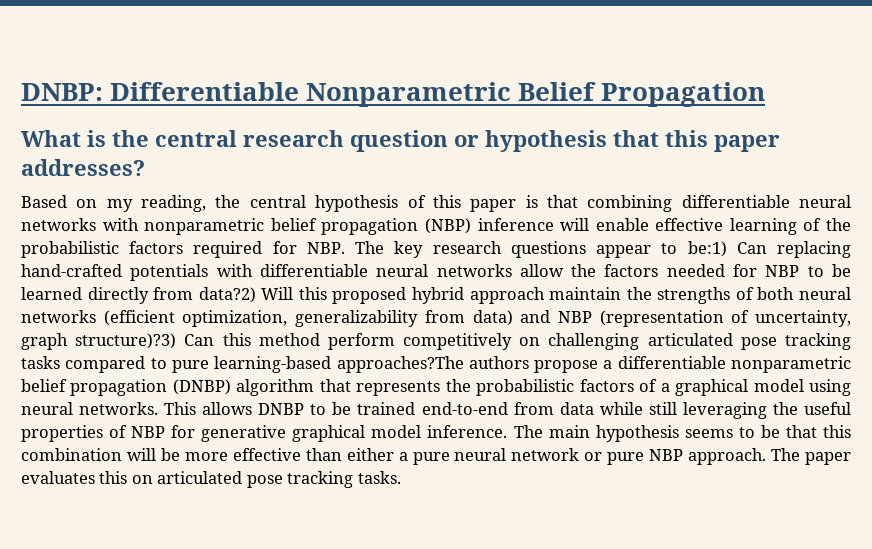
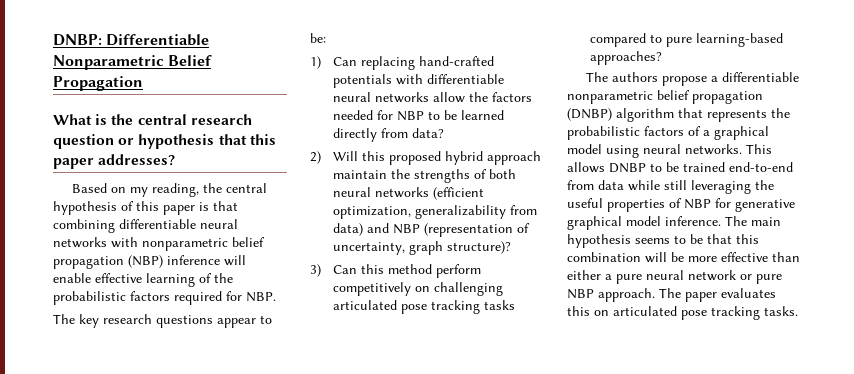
- Based on my reading, the central hypothesis of this paper is that combining differentiable neural networks with nonparametric belief propagation (NBP) inference will enable effective learning of the probabilistic factors required for NBP. The key research questions appear to be:1) Can replacing hand-crafted potentials with differentiable neural networks allow the factors needed for NBP to be learned directly from data?2) Will this proposed hybrid approach maintain the strengths of both neural networks (efficient optimization, generalizability from data) and NBP (representation of uncertainty, graph structure)?3) Can this method perform competitively on challenging articulated pose tracking tasks compared to pure learning-based approaches?The authors propose a differentiable nonparametric belief propagation (DNBP) algorithm that represents the probabilistic factors of a graphical model using neural networks.
+ Based on my reading, the central hypothesis of this paper is that combining differentiable neural networks with nonparametric belief propagation (NBP) inference will enable effective learning of the probabilistic factors required for NBP.
+ The key research questions appear to be:
+ 1) Can replacing hand-crafted potentials with differentiable neural networks allow the factors needed for NBP to be learned directly from data?
+ 2) Will this proposed hybrid approach maintain the strengths of both neural networks (efficient optimization, generalizability from data) and NBP (representation of uncertainty, graph structure)?
+ 3) Can this method perform competitively on challenging articulated pose tracking tasks compared to pure learning-based approaches?
+ The authors propose a differentiable nonparametric belief propagation (DNBP) algorithm that represents the probabilistic factors of a graphical model using neural networks.

